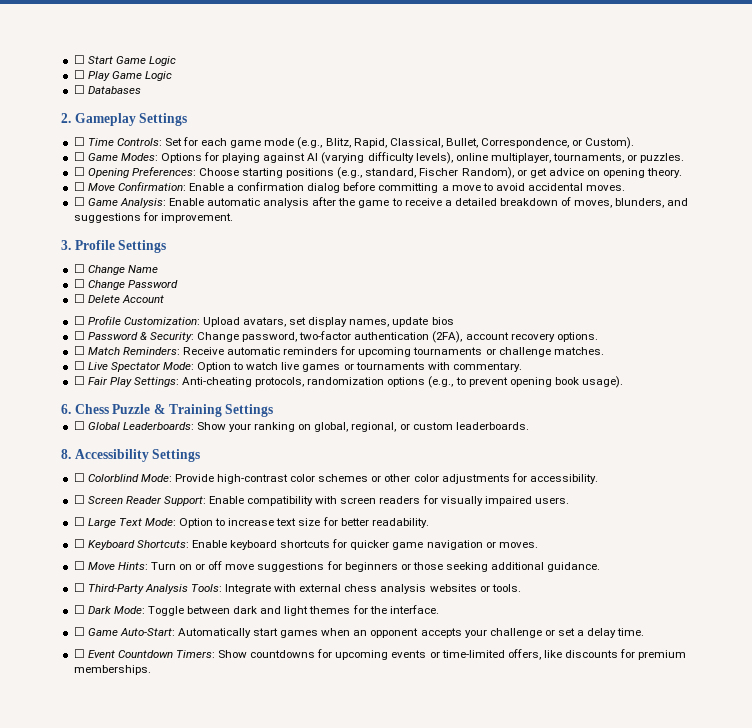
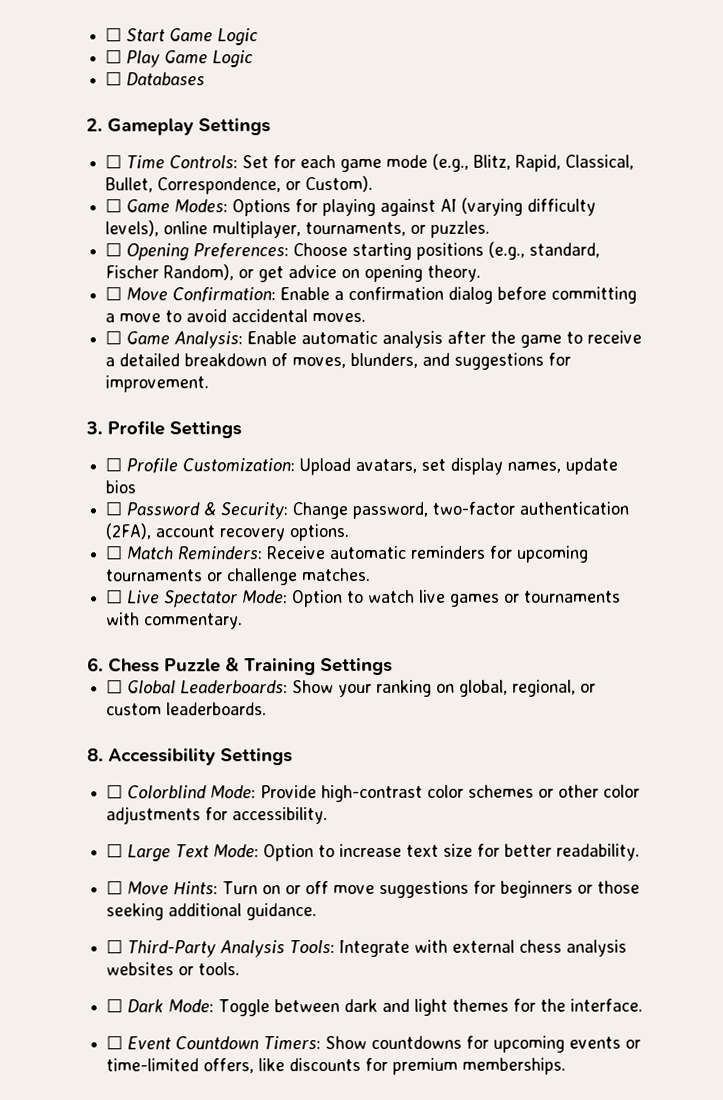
- ☐ Change Name
- ☐ Change Password
- ☐ Delete Account
- ☐ Fair Play Settings: Anti-cheating protocols, randomization options (e.g., to prevent opening book usage).
- ☐ Screen Reader Support: Enable compatibility with screen readers for visually impaired users.
- ☐ Keyboard Shortcuts: Enable keyboard shortcuts for quicker game navigation or moves.
- ☐ Game Auto-Start: Automatically start games when an opponent accepts your challenge or set a delay time.

